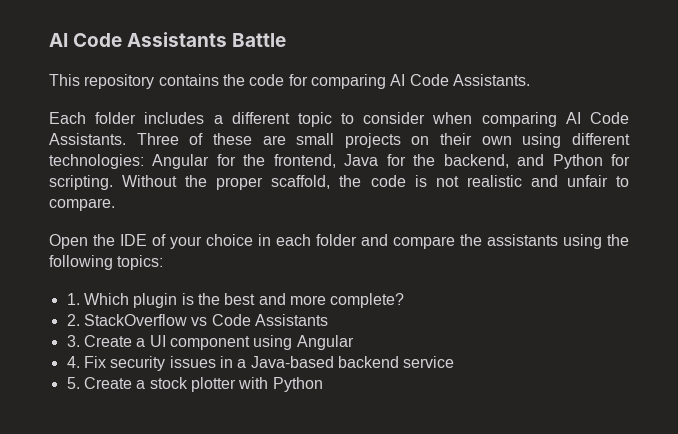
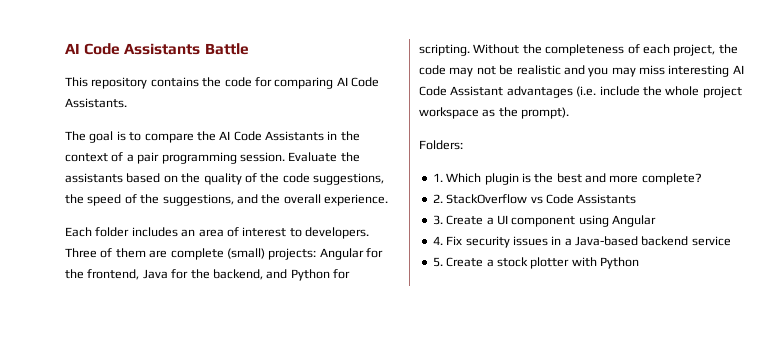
- Each folder includes a different topic to consider when comparing AI Code Assistants. Three of these are small projects on their own using different technologies: Angular for the frontend, Java for the backend, and Python for scripting.
+ The goal is to compare the AI Code Assistants in the context of a pair programming session. Evaluate the assistants based on the quality of the code suggestions, the speed of the suggestions, and the overall experience.
+ Each folder includes an area of interest to developers. Three of them are complete (small) projects: Angular for the frontend, Java for the backend, and Python for scripting.
- Without the proper scaffold, the code is not realistic and unfair to compare.
- Open the IDE of your choice in each folder and compare the assistants using the following topics:
+ Without the completeness of each project, the code may not be realistic and you may miss interesting AI Code Assistant advantages (i.e. include the whole project workspace as the prompt).
+ Folders:

